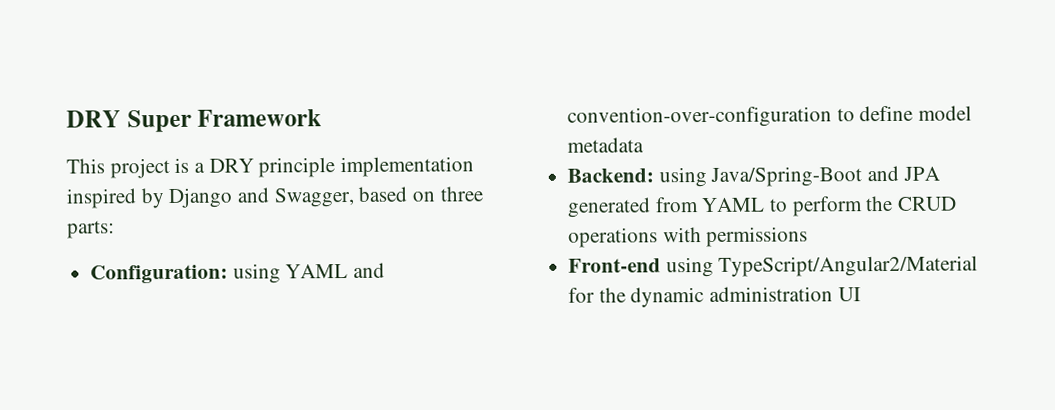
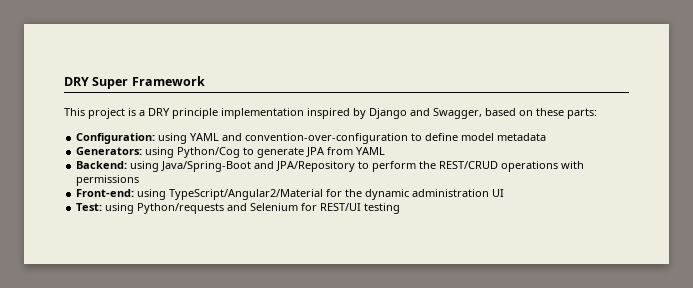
- This project is a DRY principle implementation inspired by Django and Swagger, based on three parts:
+ This project is a DRY principle implementation inspired by Django and Swagger, based on these parts:
+ Generators: using Python/Cog to generate JPA from YAML
- Backend: using Java/Spring-Boot and JPA generated from YAML to perform the CRUD operations with permissions
+ Backend: using Java/Spring-Boot and JPA/Repository to perform the REST/CRUD operations with permissions
- Front-end using TypeScript/Angular2/Material for the dynamic administration UI
+ Front-end: using TypeScript/Angular2/Material for the dynamic administration UI
+ Test: using Python/requests and Selenium for REST/UI testing

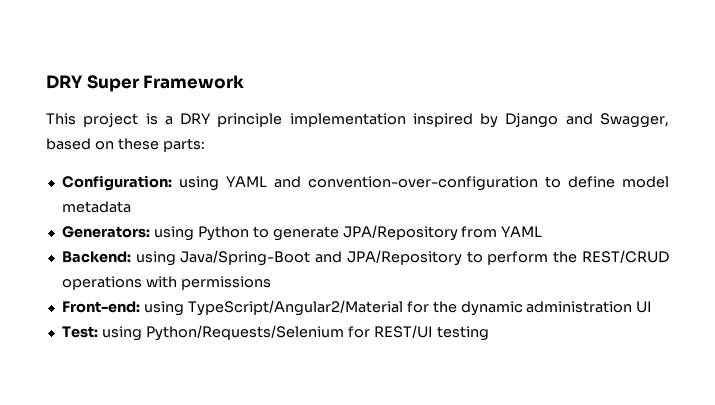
- Generators: using Python/Cog to generate JPA from YAML
+ Generators: using Python to generate JPA/Repository from YAML
- Test: using Python/requests and Selenium for REST/UI testing
+ Test: using Python/Requests/Selenium for REST/UI testing

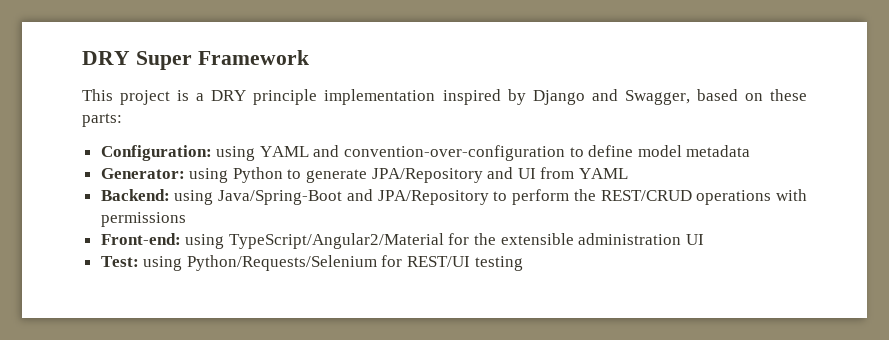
- Generators: using Python to generate JPA/Repository from YAML
+ Generator: using Python to generate JPA/Repository and UI from YAML
- Front-end: using TypeScript/Angular2/Material for the dynamic administration UI
+ Front-end: using TypeScript/Angular2/Material for the extensible administration UI

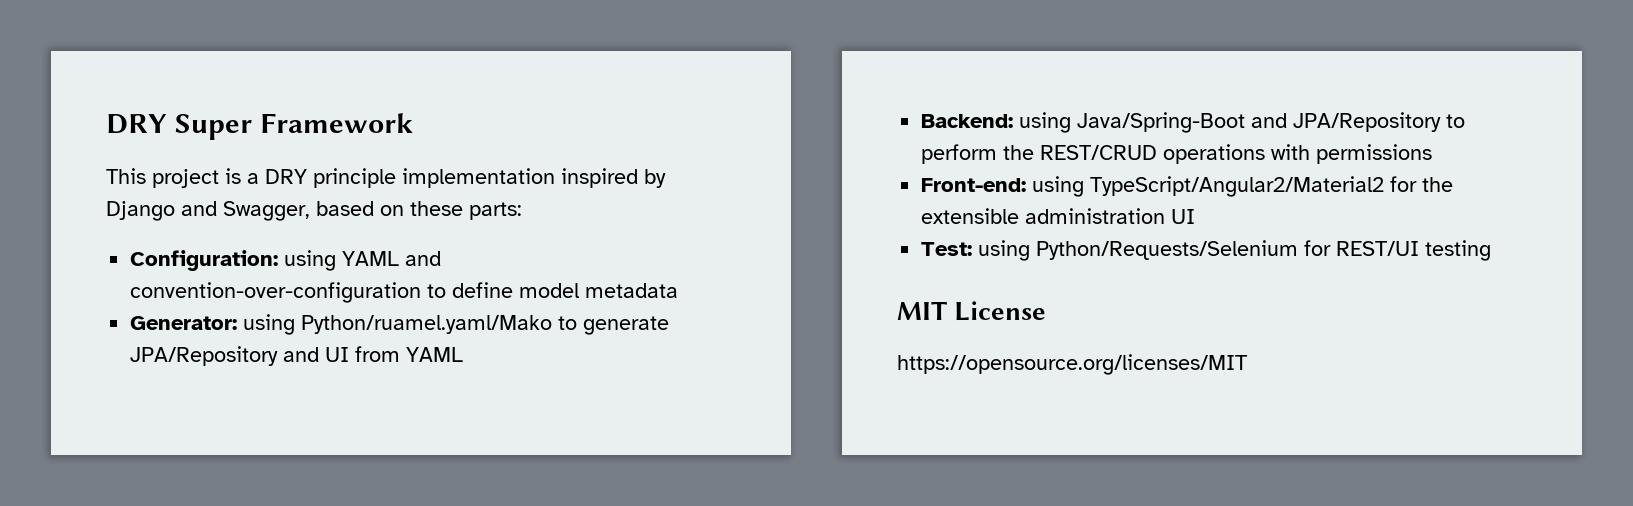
- Generator: using Python to generate JPA/Repository and UI from YAML
+ Generator: using Python/ruamel.yaml/Mako to generate JPA/Repository and UI from YAML
- Front-end: using TypeScript/Angular2/Material for the extensible administration UI
+ Front-end: using TypeScript/Angular2/Material2 for the extensible administration UI
+ MIT License
+ https://opensource.org/licenses/MIT

